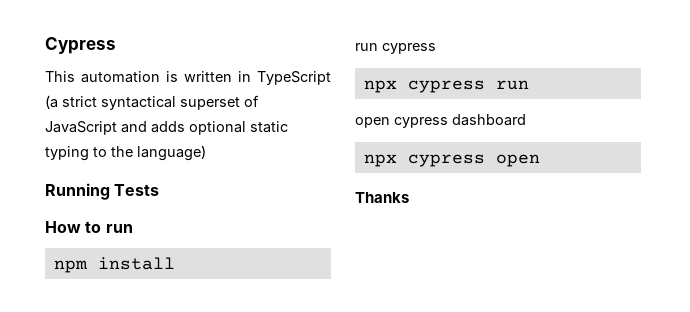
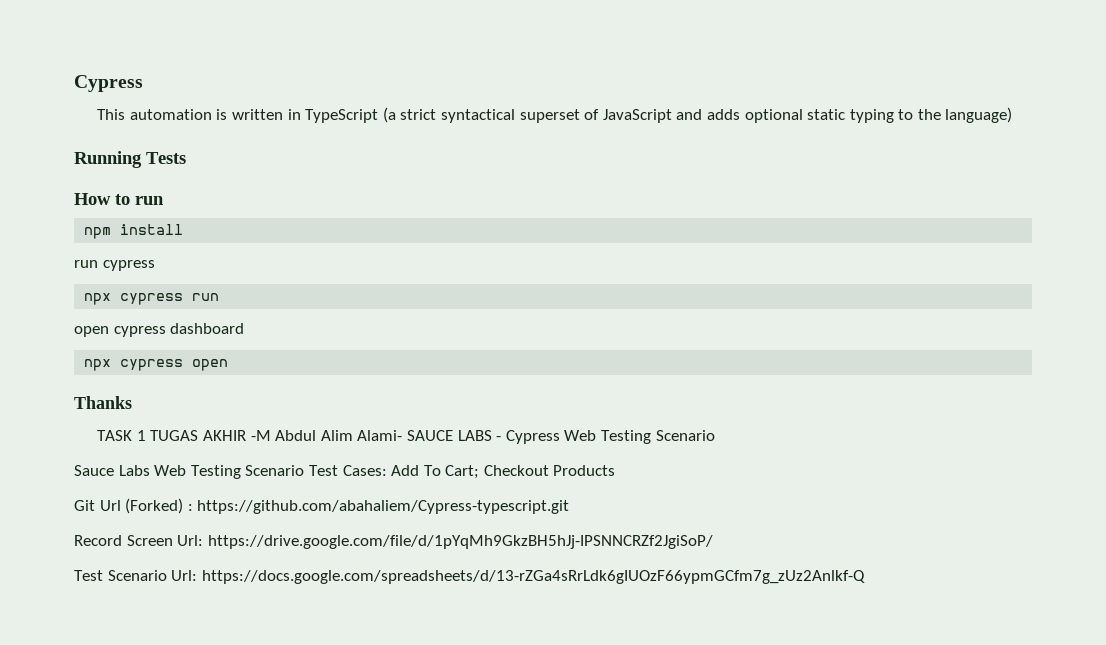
+ TASK 1 TUGAS AKHIR -M Abdul Alim Alami- SAUCE LABS - Cypress Web Testing Scenario
+ Sauce Labs Web Testing Scenario Test Cases: Add To Cart; Checkout Products
+ Git Url (Forked) : https://github.com/abahaliem/Cypress-typescript.git
+ Record Screen Url: https://drive.google.com/file/d/1pYqMh9GkzBH5hJj-IPSNNCRZf2JgiSoP/
+ Test Scenario Url: https://docs.google.com/spreadsheets/d/13-rZGa4sRrLdk6gIUOzF66ypmGCfm7g_zUz2Anlkf-Q

